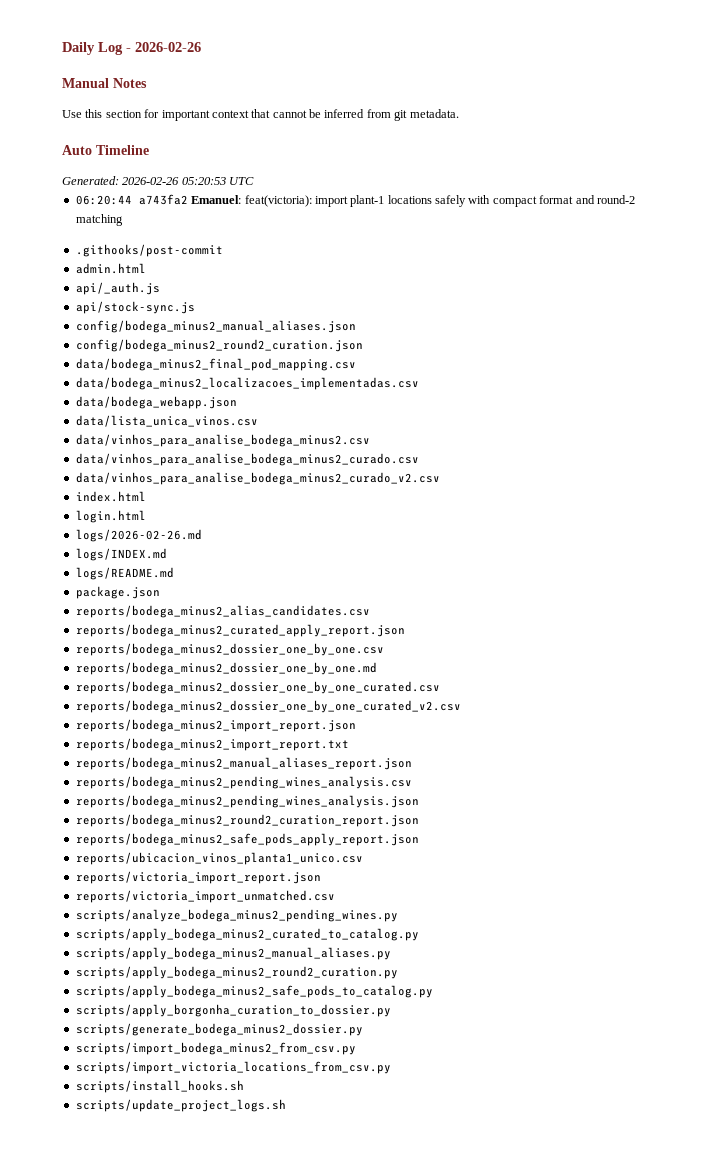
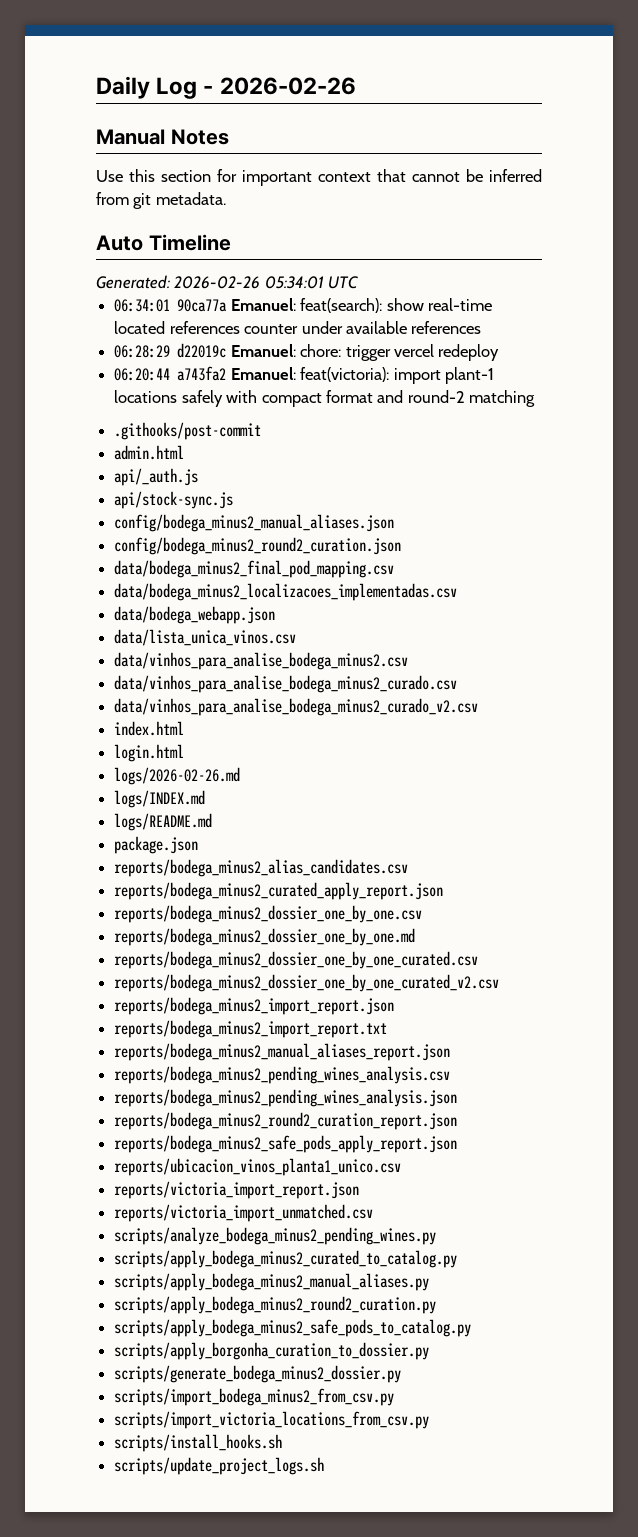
- Generated: 2026-02-26 05:20:53 UTC
+ Generated: 2026-02-26 05:34:01 UTC
+ 06:34:01 90ca77a Emanuel: feat(search): show real-time located references counter under available references
+ 06:28:29 d22019c Emanuel: chore: trigger vercel redeploy

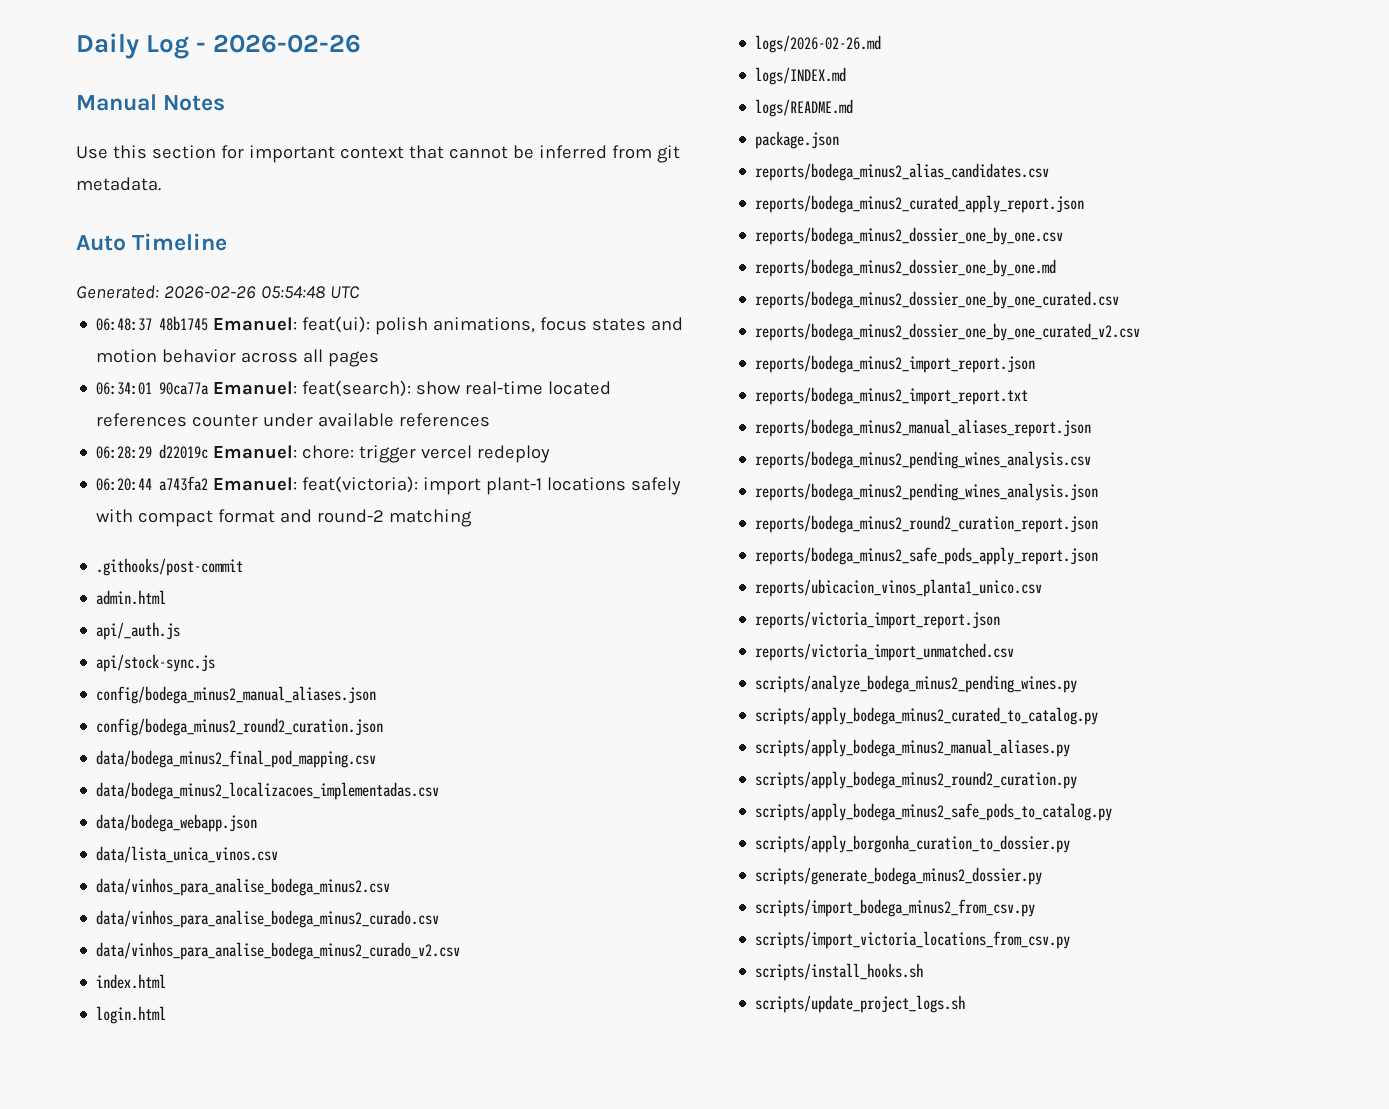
- Generated: 2026-02-26 05:34:01 UTC
+ Generated: 2026-02-26 05:54:48 UTC
+ 06:48:37 48b1745 Emanuel: feat(ui): polish animations, focus states and motion behavior across all pages

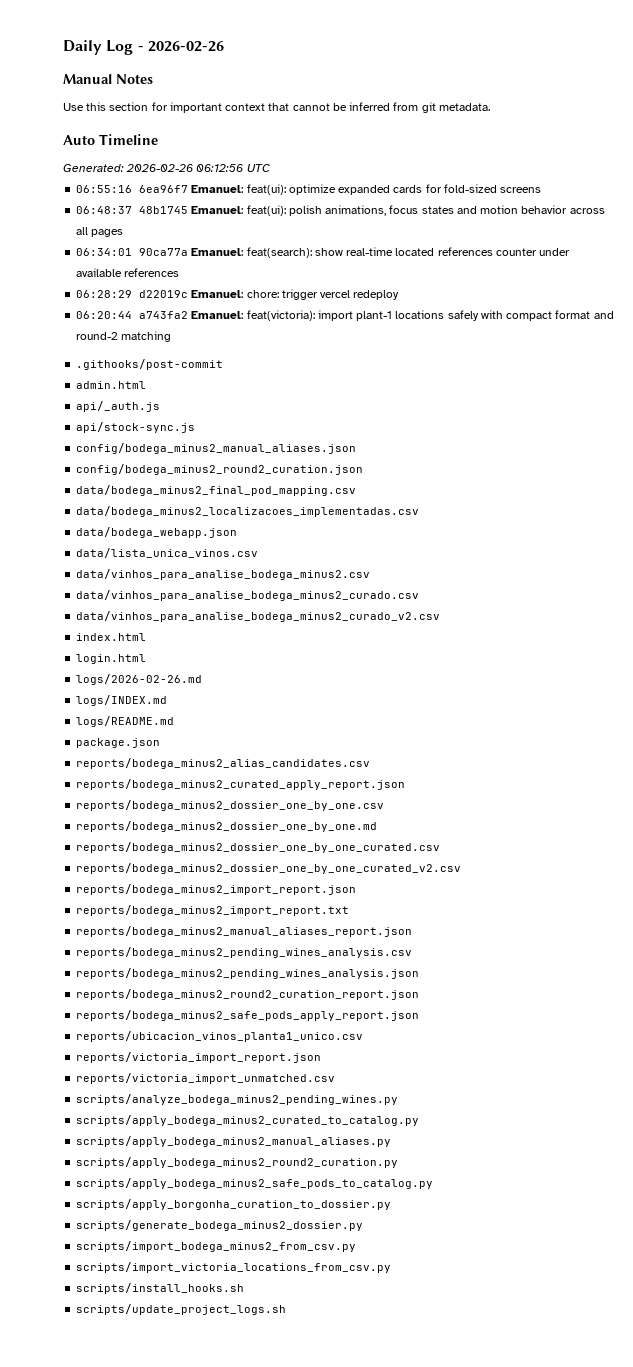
- Generated: 2026-02-26 05:54:48 UTC
+ Generated: 2026-02-26 06:12:56 UTC
+ 06:55:16 6ea96f7 Emanuel: feat(ui): optimize expanded cards for fold-sized screens

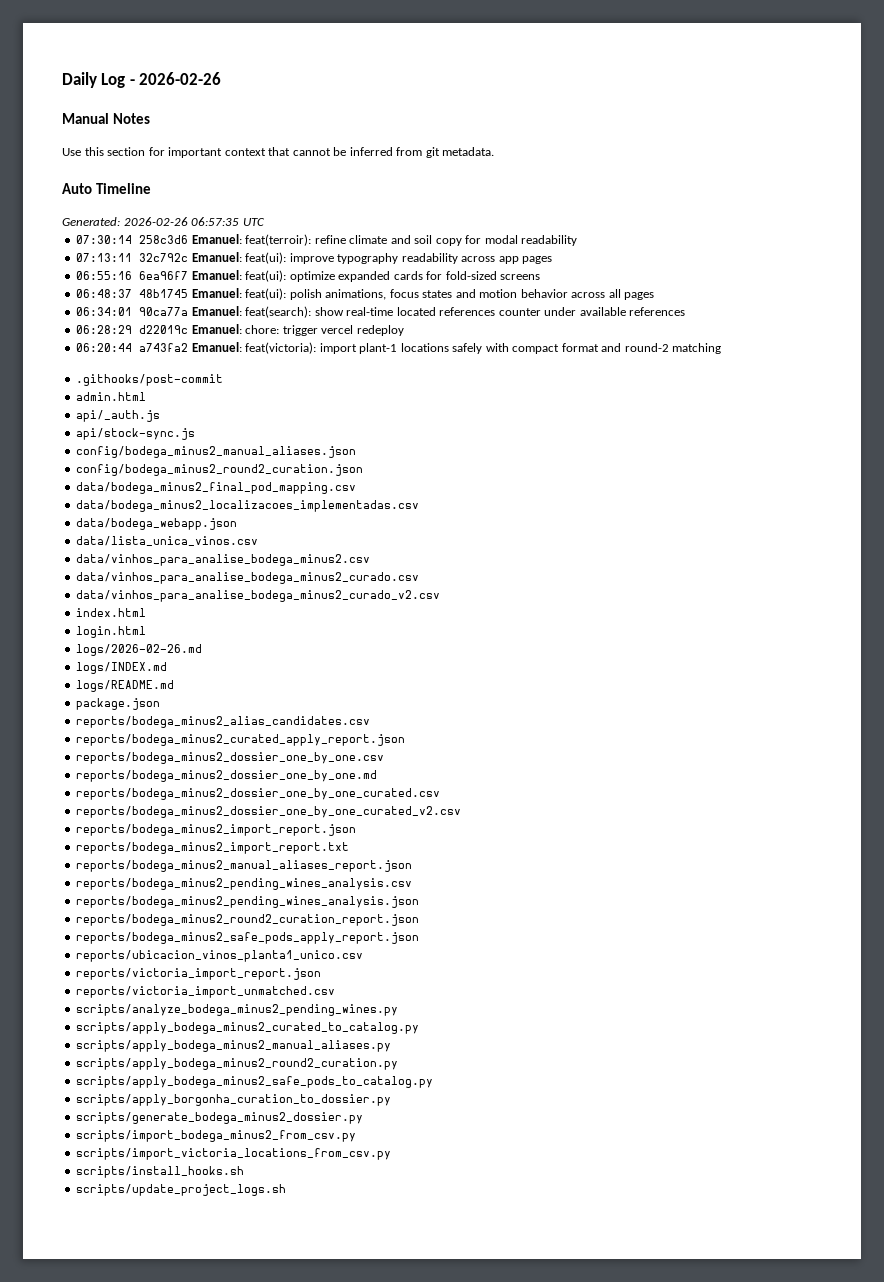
- Generated: 2026-02-26 06:12:56 UTC
+ Generated: 2026-02-26 06:57:35 UTC
+ 07:30:14 258c3d6 Emanuel: feat(terroir): refine climate and soil copy for modal readability
+ 07:13:11 32c792c Emanuel: feat(ui): improve typography readability across app pages

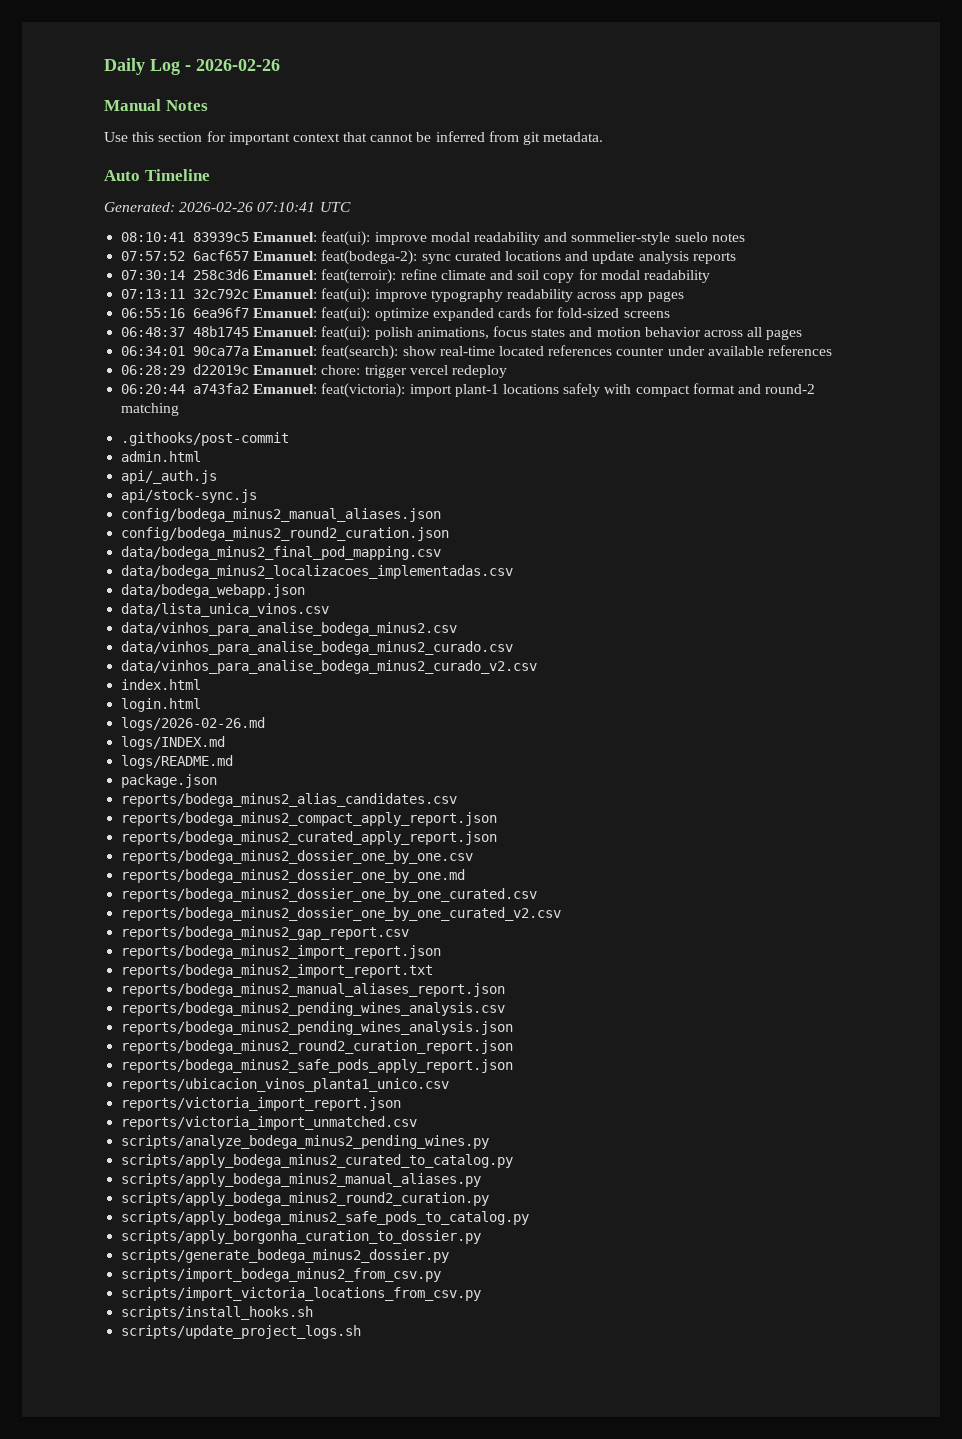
- Generated: 2026-02-26 06:57:35 UTC
+ Generated: 2026-02-26 07:10:41 UTC
+ 08:10:41 83939c5 Emanuel: feat(ui): improve modal readability and sommelier-style suelo notes
+ 07:57:52 6acf657 Emanuel: feat(bodega-2): sync curated locations and update analysis reports
+ reports/bodega_minus2_compact_apply_report.json
+ reports/bodega_minus2_gap_report.csv

